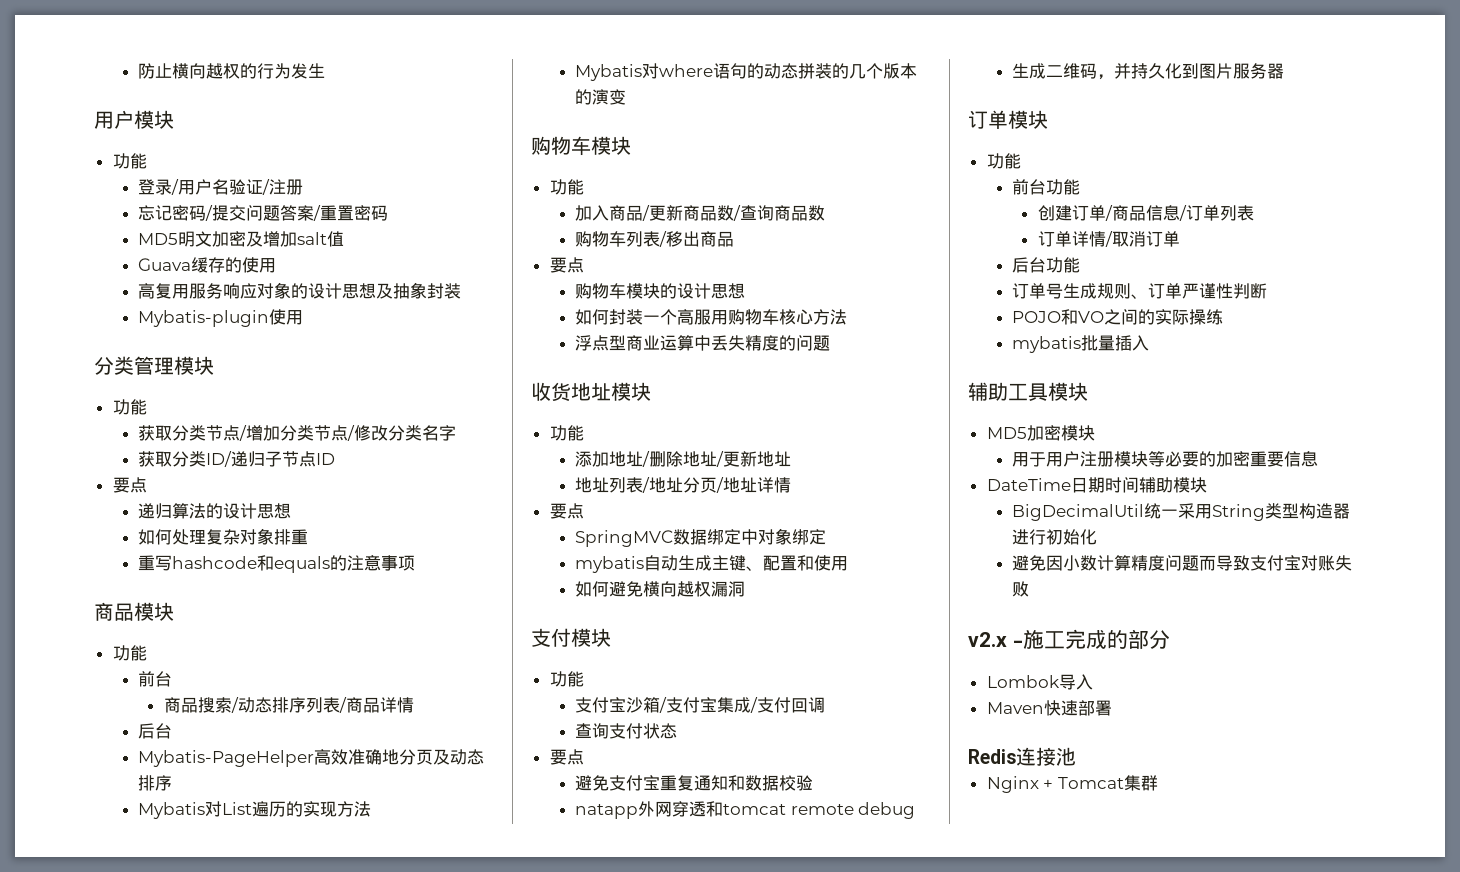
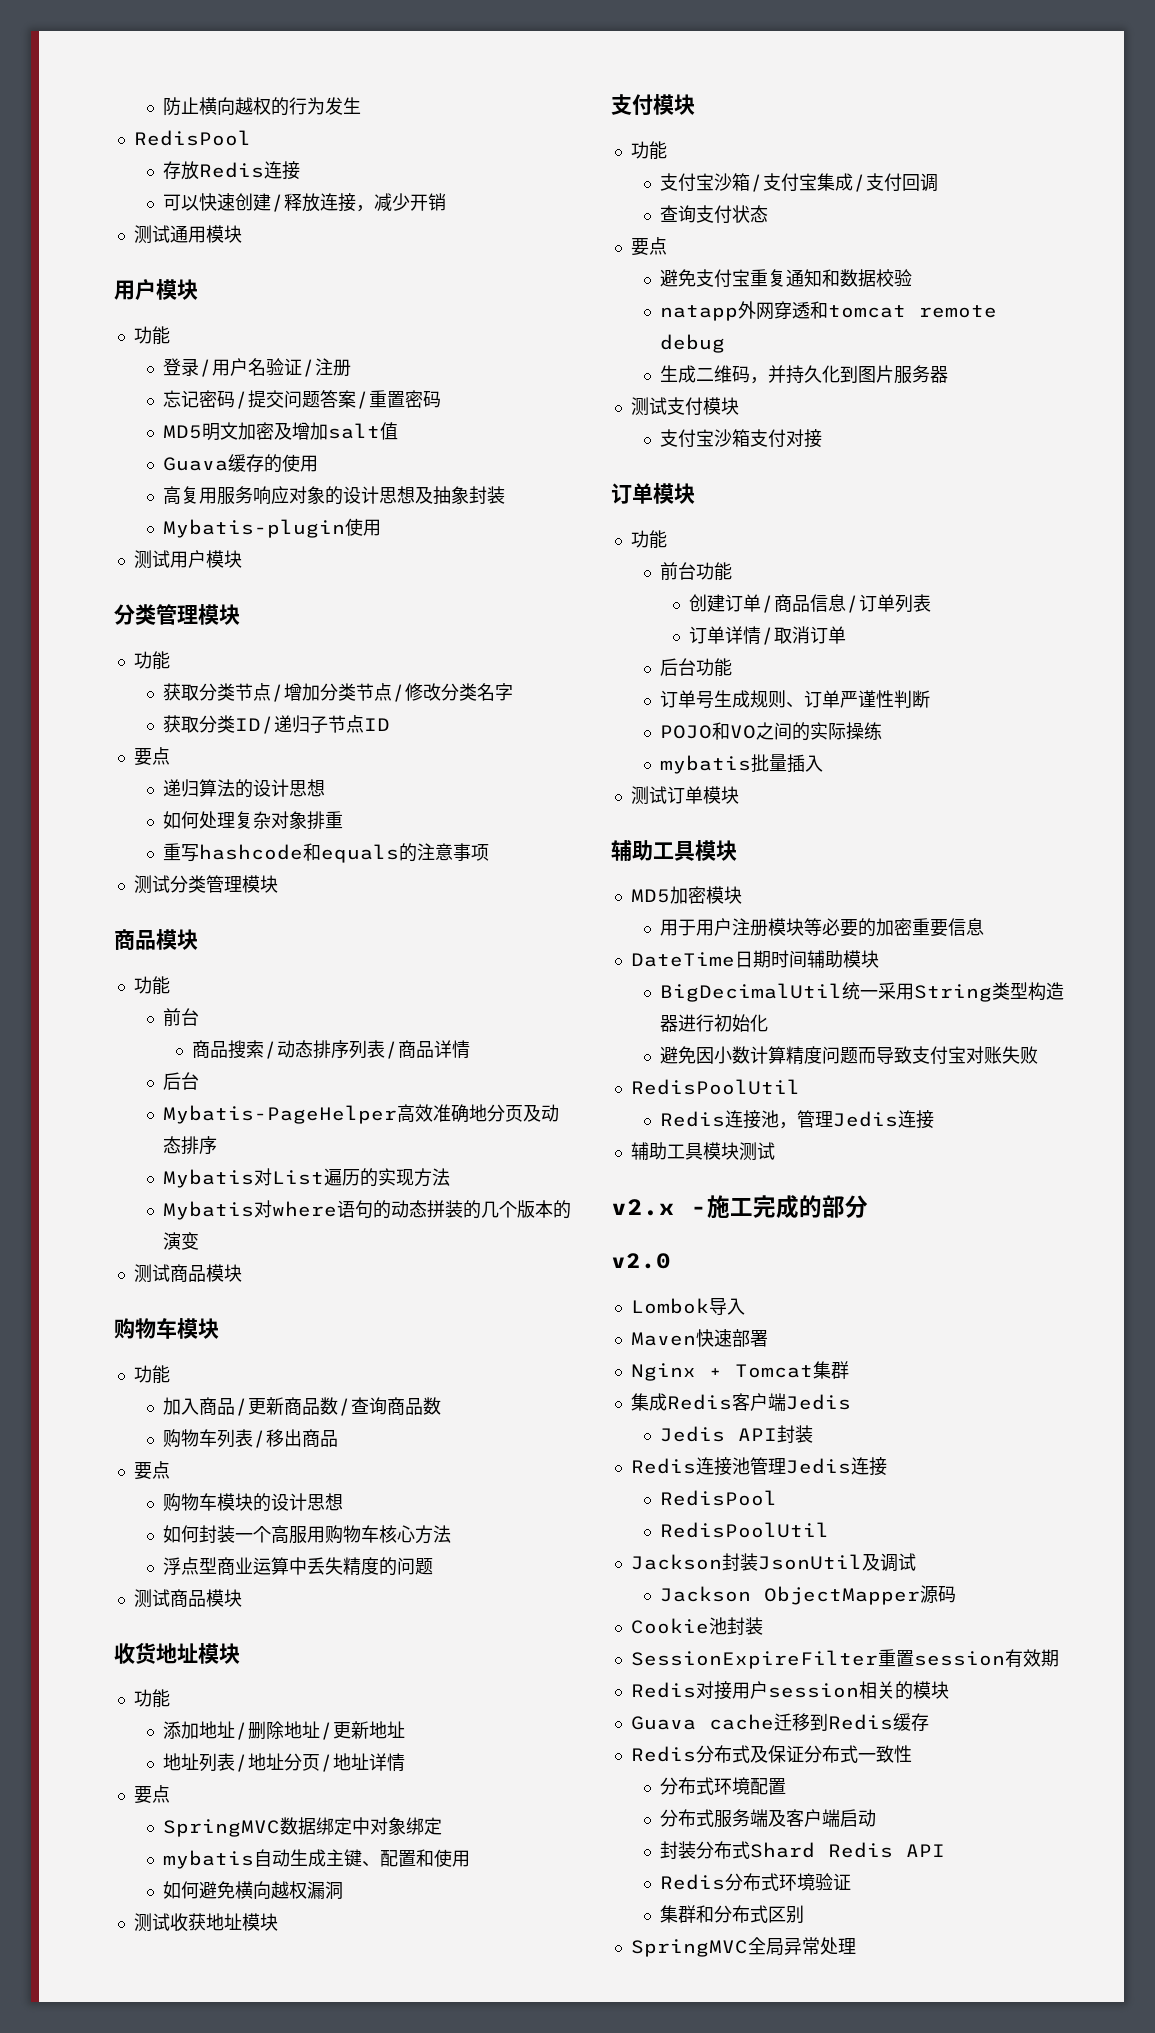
  防止横向越权的行为发生
+ RedisPool
+ 存放Redis连接
+ 可以快速创建/释放连接，减少开销
+ 测试通用模块
+ 测试用户模块
+ 测试分类管理模块
  Mybatis对where语句的动态拼装的几个版本的演变
+ 测试商品模块
  浮点型商业运算中丢失精度的问题
+ 测试商品模块
+ 测试收获地址模块
+ 测试支付模块
+ 支付宝沙箱支付对接
+ 测试订单模块
  避免因小数计算精度问题而导致支付宝对账失败
+ RedisPoolUtil
+ Redis连接池，管理Jedis连接
+ 辅助工具模块测试
+ v2.0
- Redis连接池
+ 集成Redis客户端Jedis
+ Jedis API封装
+ Redis连接池管理Jedis连接
+ RedisPool
+ RedisPoolUtil
+ Jackson封装JsonUtil及调试
+ Jackson ObjectMapper源码
+ Cookie池封装
+ SessionExpireFilter重置session有效期
+ Redis对接用户session相关的模块
+ Guava cache迁移到Redis缓存
+ Redis分布式及保证分布式一致性
+ 分布式环境配置
+ 分布式服务端及客户端启动
+ 封装分布式Shard Redis API
+ Redis分布式环境验证
+ 集群和分布式区别
+ SpringMVC全局异常处理

